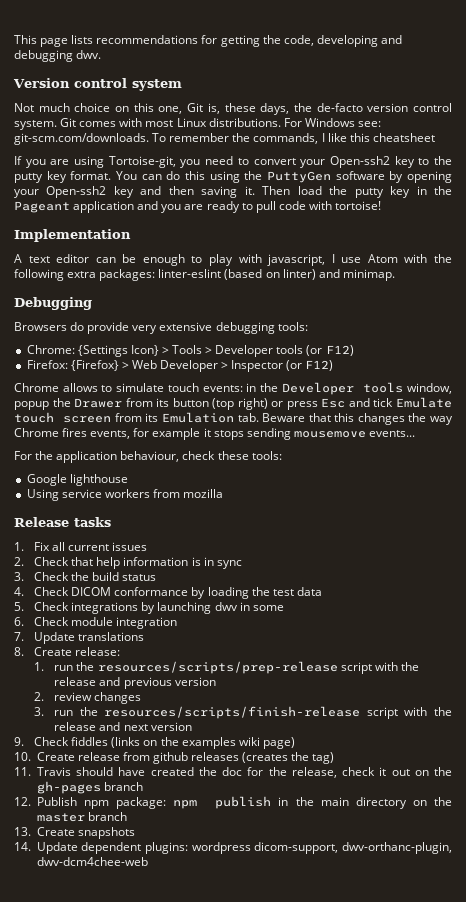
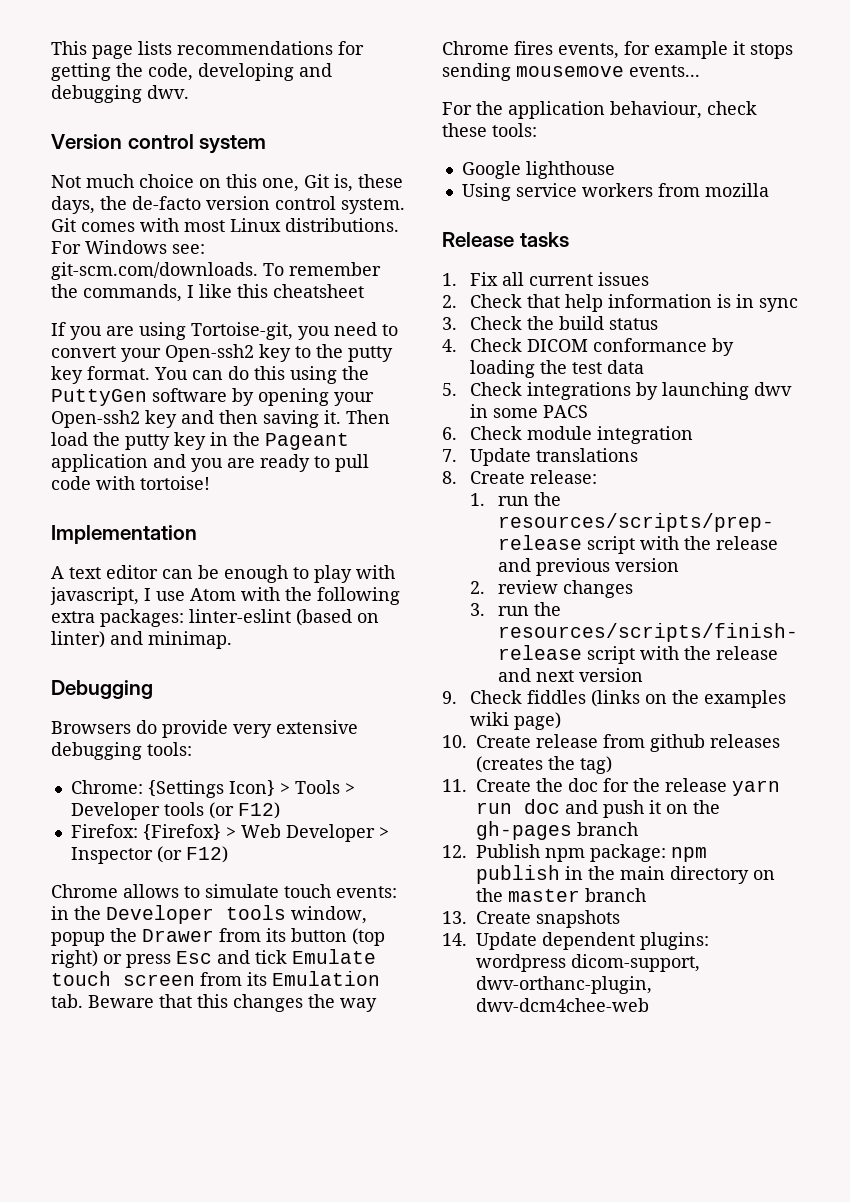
- 5. Check integrations by launching dwv in some
+ 5. Check integrations by launching dwv in some PACS
- 11. Travis should have created the doc for the release, check it out on the gh-pages branch
+ 11. Create the doc for the release yarn run doc and push it on the gh-pages branch

